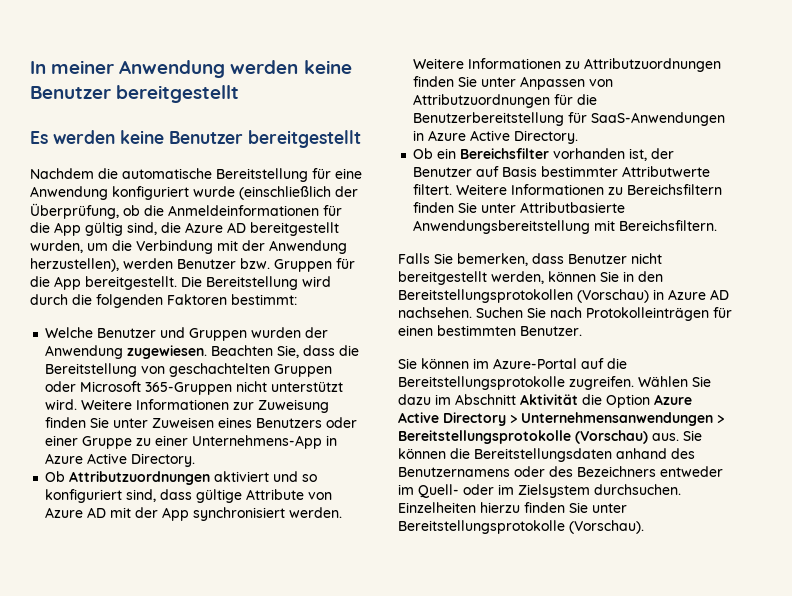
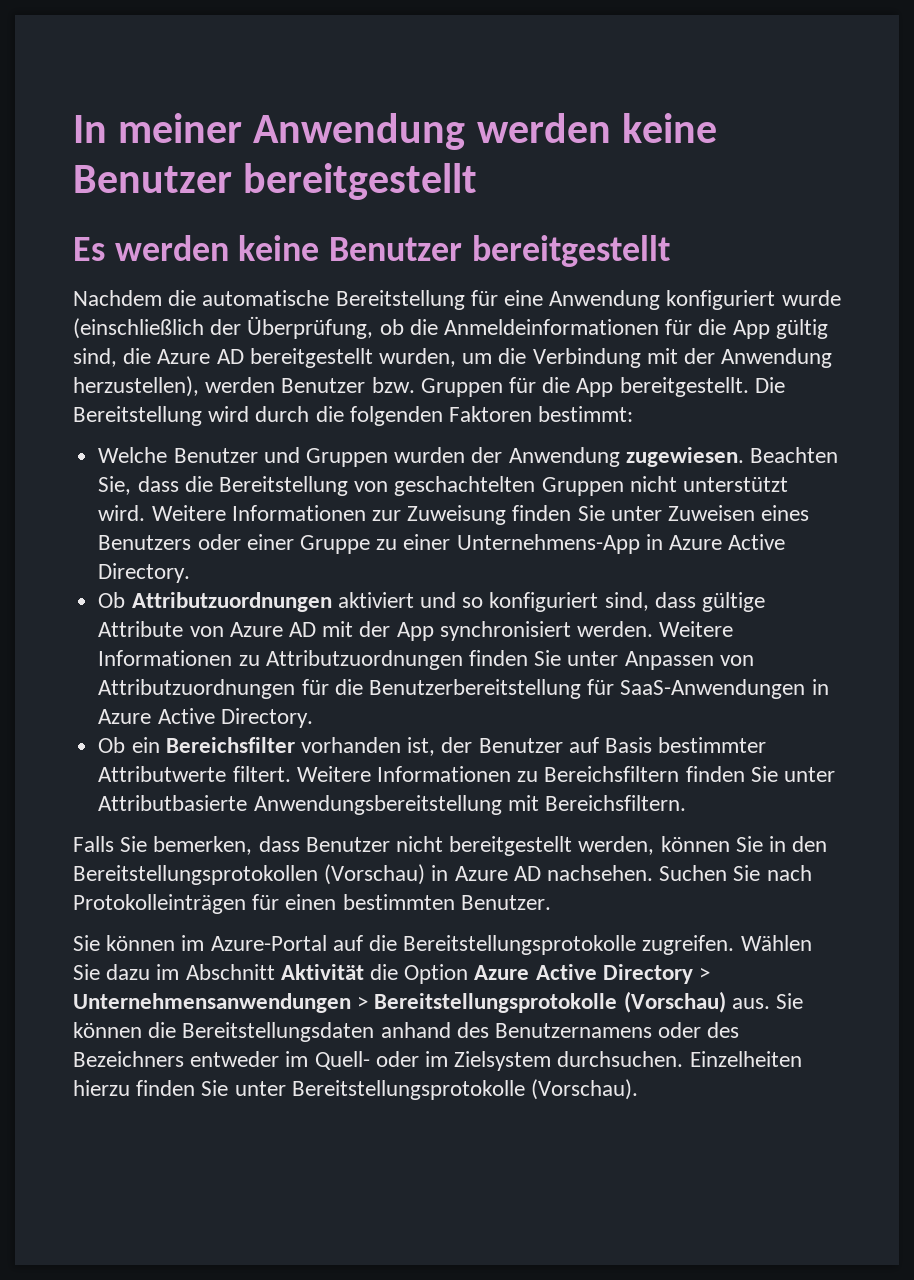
- Beachten Sie, dass die Bereitstellung von geschachtelten Gruppen oder Microsoft 365-Gruppen nicht unterstützt wird.
+ Beachten Sie, dass die Bereitstellung von geschachtelten Gruppen nicht unterstützt wird.

